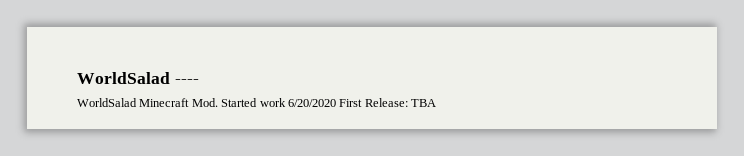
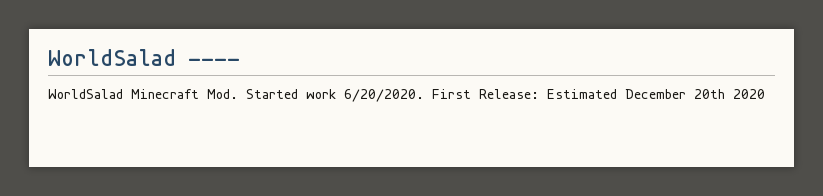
- WorldSalad Minecraft Mod. Started work 6/20/2020 First Release: TBA
+ WorldSalad Minecraft Mod. Started work 6/20/2020. First Release: Estimated December 20th 2020

